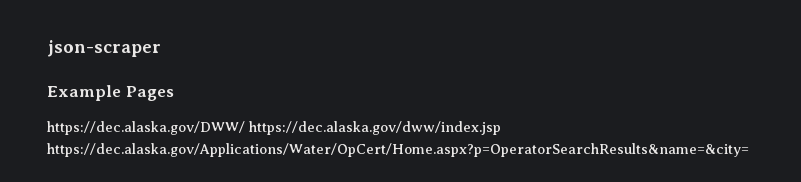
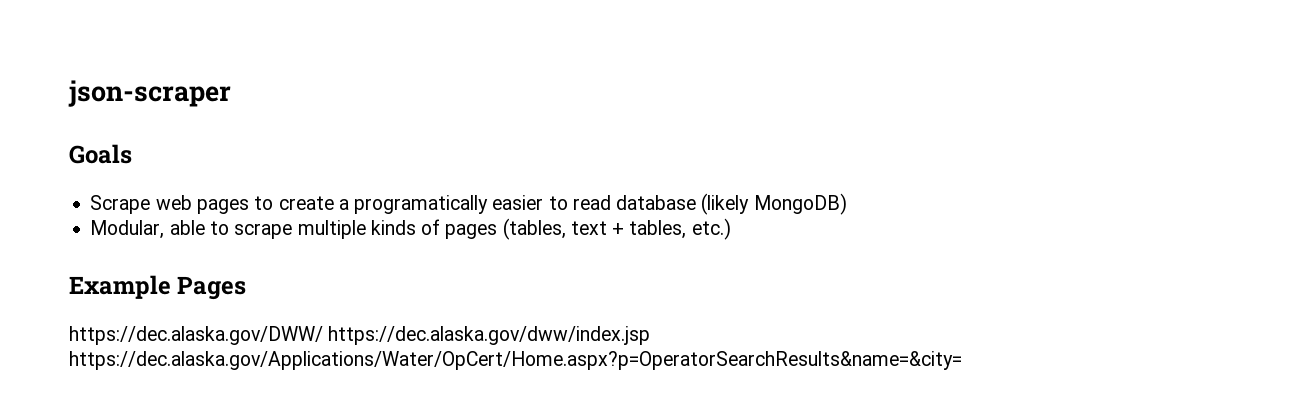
+ Goals
+ Scrape web pages to create a programatically easier to read database (likely MongoDB)
+ Modular, able to scrape multiple kinds of pages (tables, text + tables, etc.)

